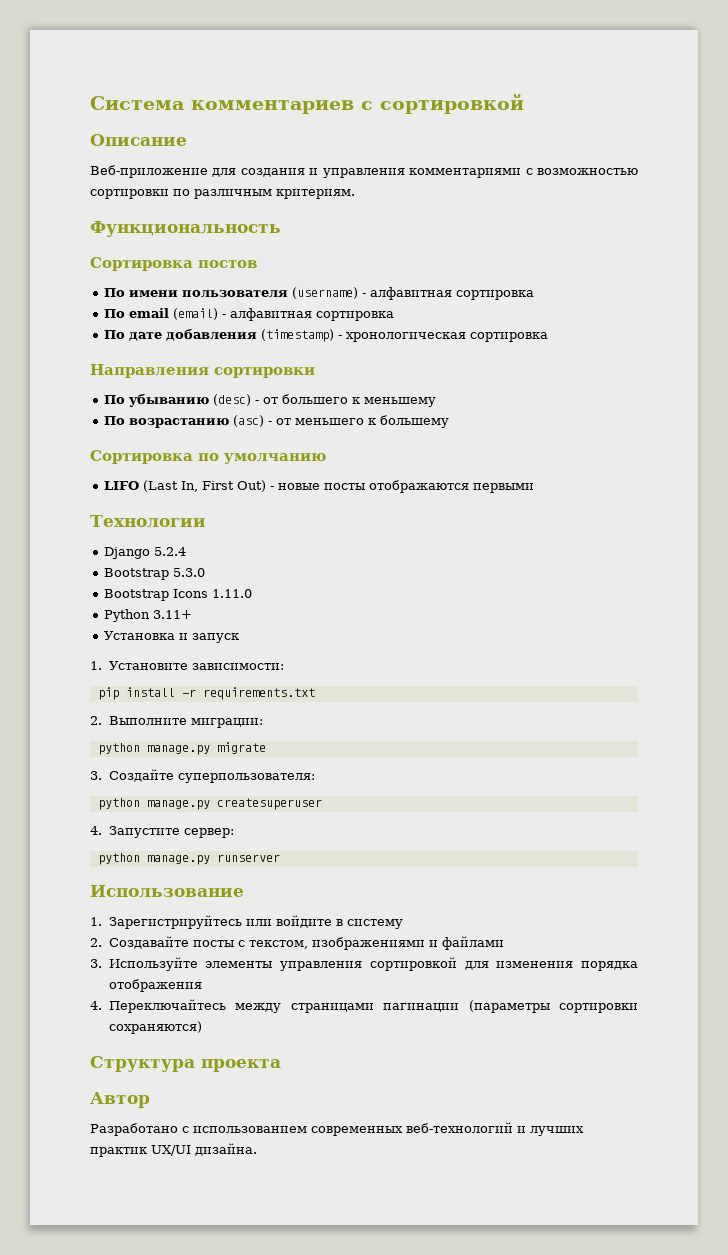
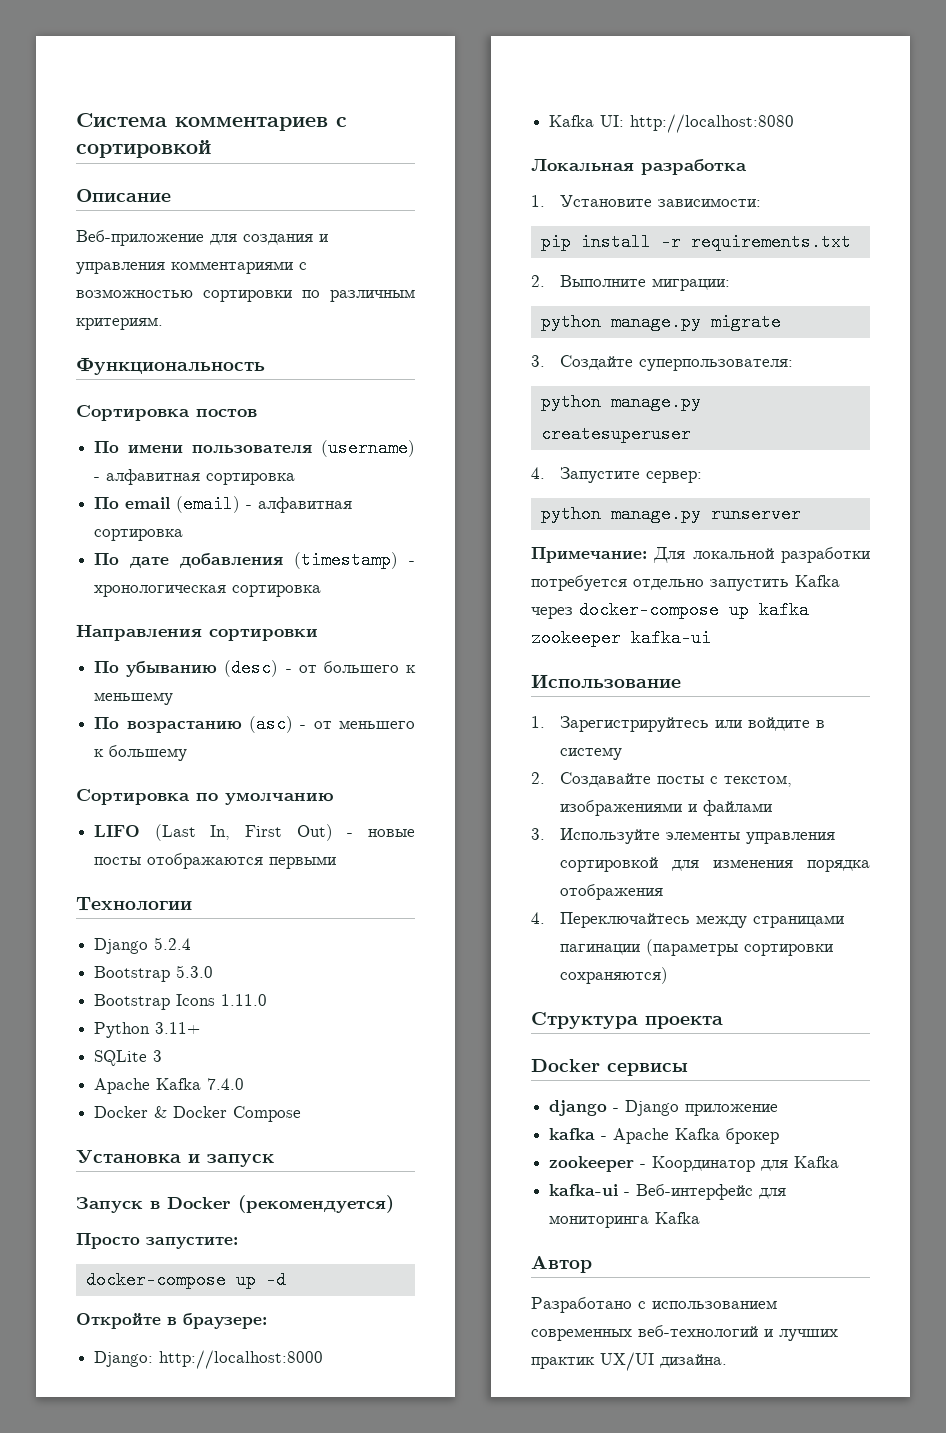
+ SQLite 3
+ Apache Kafka 7.4.0
+ Docker & Docker Compose
  Установка и запуск
+ Запуск в Docker (рекомендуется)
+ Просто запустите:
+ docker-compose up -d
+ Откройте в браузере:
+ Django: http://localhost:8000
+ Kafka UI: http://localhost:8080
+ Локальная разработка
+ Примечание: Для локальной разработки потребуется отдельно запустить Kafka через docker-compose up kafka zookeeper kafka-ui
+ Docker сервисы
+ django - Django приложение
+ kafka - Apache Kafka брокер
+ zookeeper - Координатор для Kafka
+ kafka-ui - Веб-интерфейс для мониторинга Kafka

